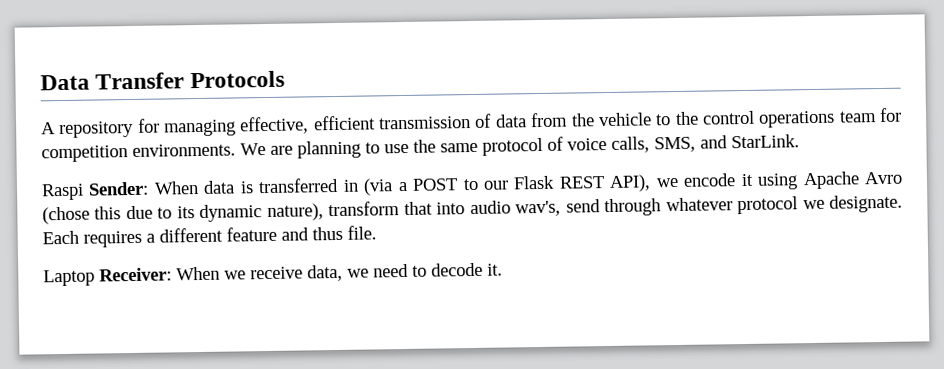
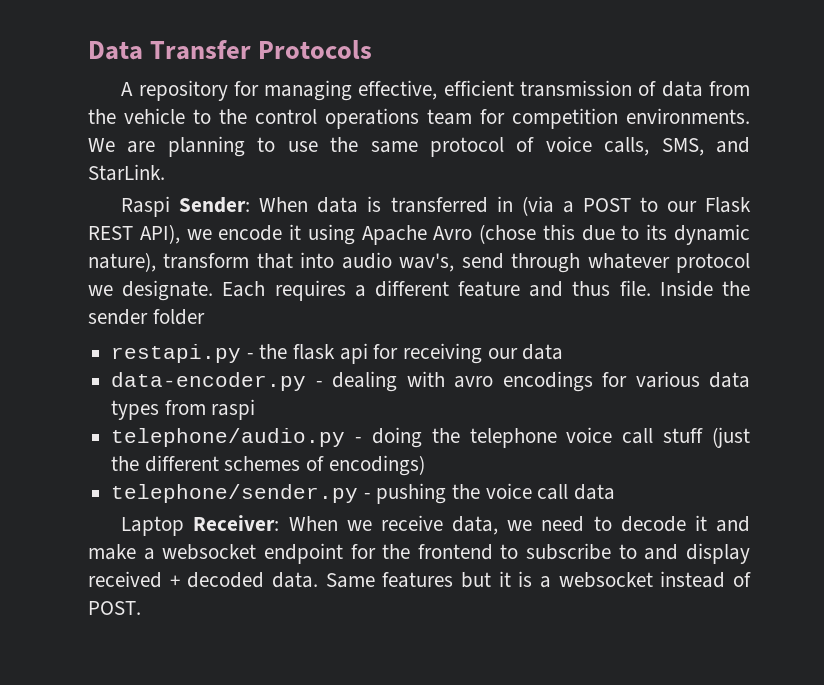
+ Inside the sender folder
+ restapi.py - the flask api for receiving our data
+ data-encoder.py - dealing with avro encodings for various data types from raspi
+ telephone/audio.py - doing the telephone voice call stuff (just the different schemes of encodings)
+ telephone/sender.py - pushing the voice call data
- Laptop Receiver: When we receive data, we need to decode it.
+ Laptop Receiver: When we receive data, we need to decode it and make a websocket endpoint for the frontend to subscribe to and display received + decoded data. Same features but it is a websocket instead of POST.

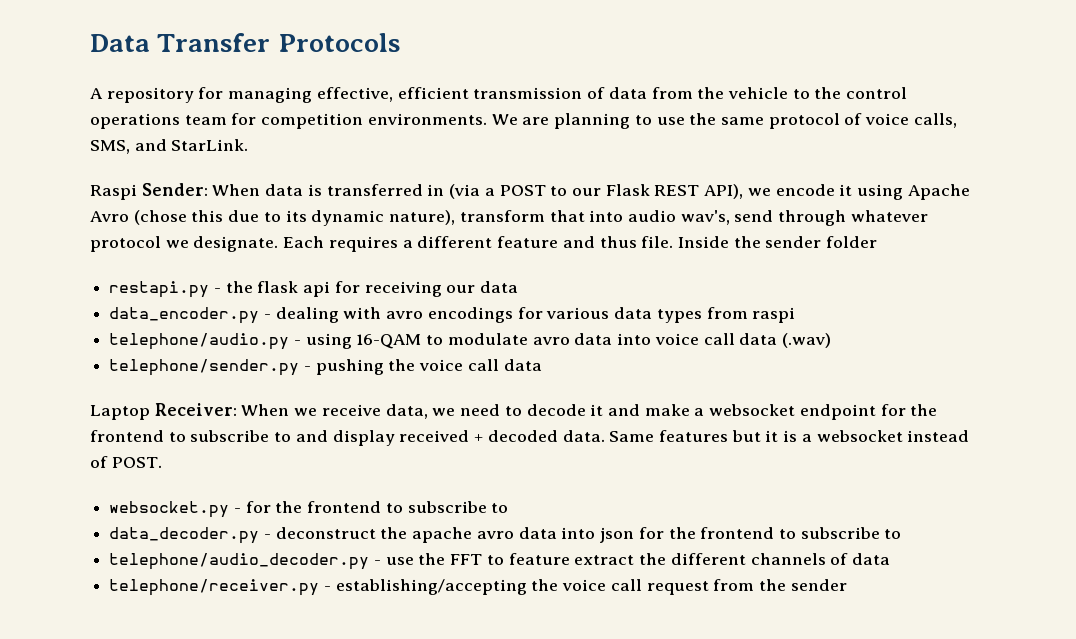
- data-encoder.py - dealing with avro encodings for various data types from raspi
+ data_encoder.py - dealing with avro encodings for various data types from raspi
- telephone/audio.py - doing the telephone voice call stuff (just the different schemes of encodings)
+ telephone/audio.py - using 16-QAM to modulate avro data into voice call data (.wav)
+ websocket.py - for the frontend to subscribe to
+ data_decoder.py - deconstruct the apache avro data into json for the frontend to subscribe to
+ telephone/audio_decoder.py - use the FFT to feature extract the different channels of data
+ telephone/receiver.py - establishing/accepting the voice call request from the sender

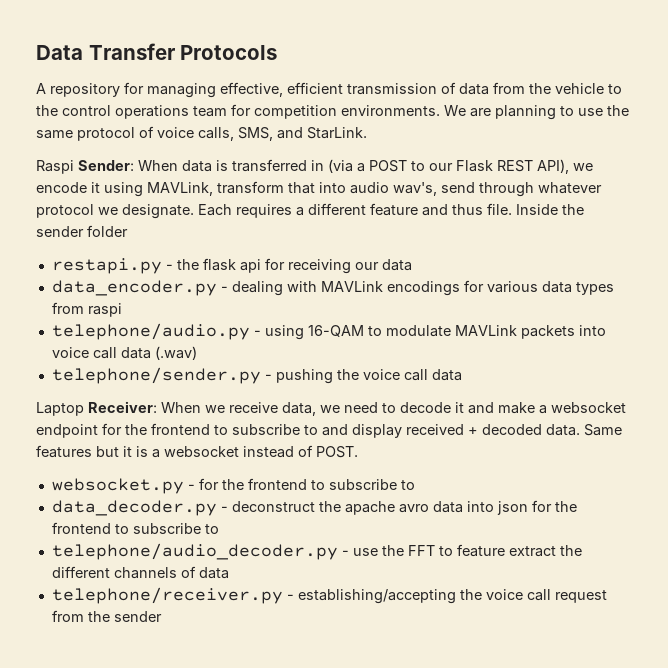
- Raspi Sender: When data is transferred in (via a POST to our Flask REST API), we encode it using Apache Avro (chose this due to its dynamic nature), transform that into audio wav's, send through whatever protocol we designate.
+ Raspi Sender: When data is transferred in (via a POST to our Flask REST API), we encode it using MAVLink, transform that into audio wav's, send through whatever protocol we designate.
- data_encoder.py - dealing with avro encodings for various data types from raspi
+ data_encoder.py - dealing with MAVLink encodings for various data types from raspi
- telephone/audio.py - using 16-QAM to modulate avro data into voice call data (.wav)
+ telephone/audio.py - using 16-QAM to modulate MAVLink packets into voice call data (.wav)

